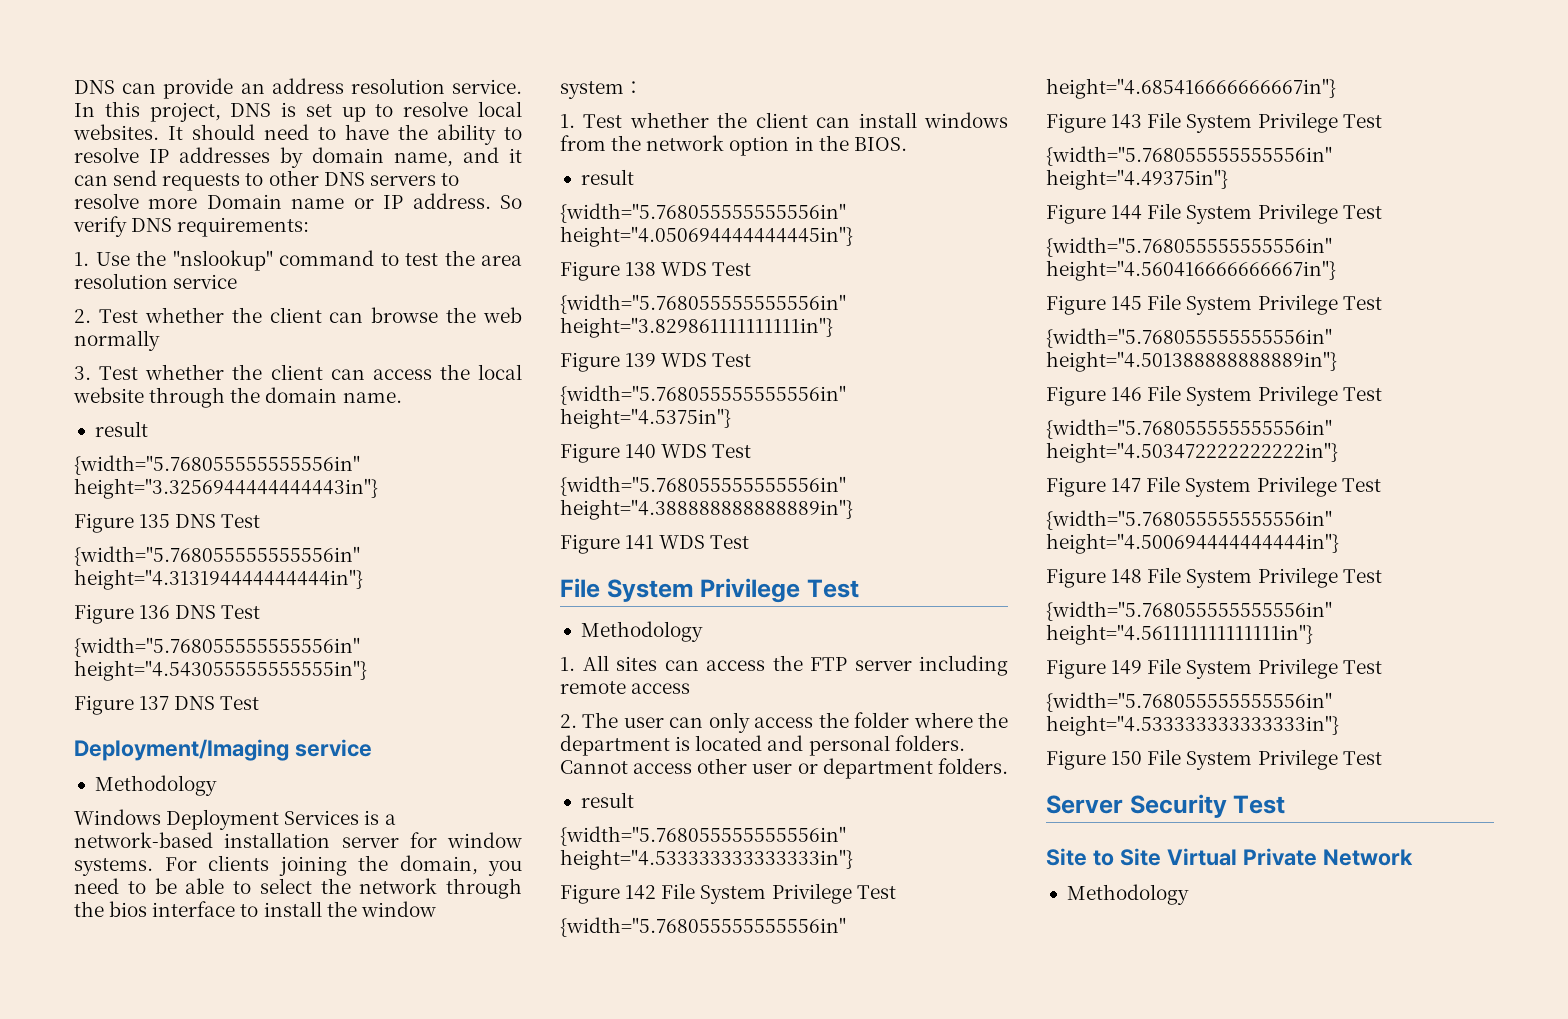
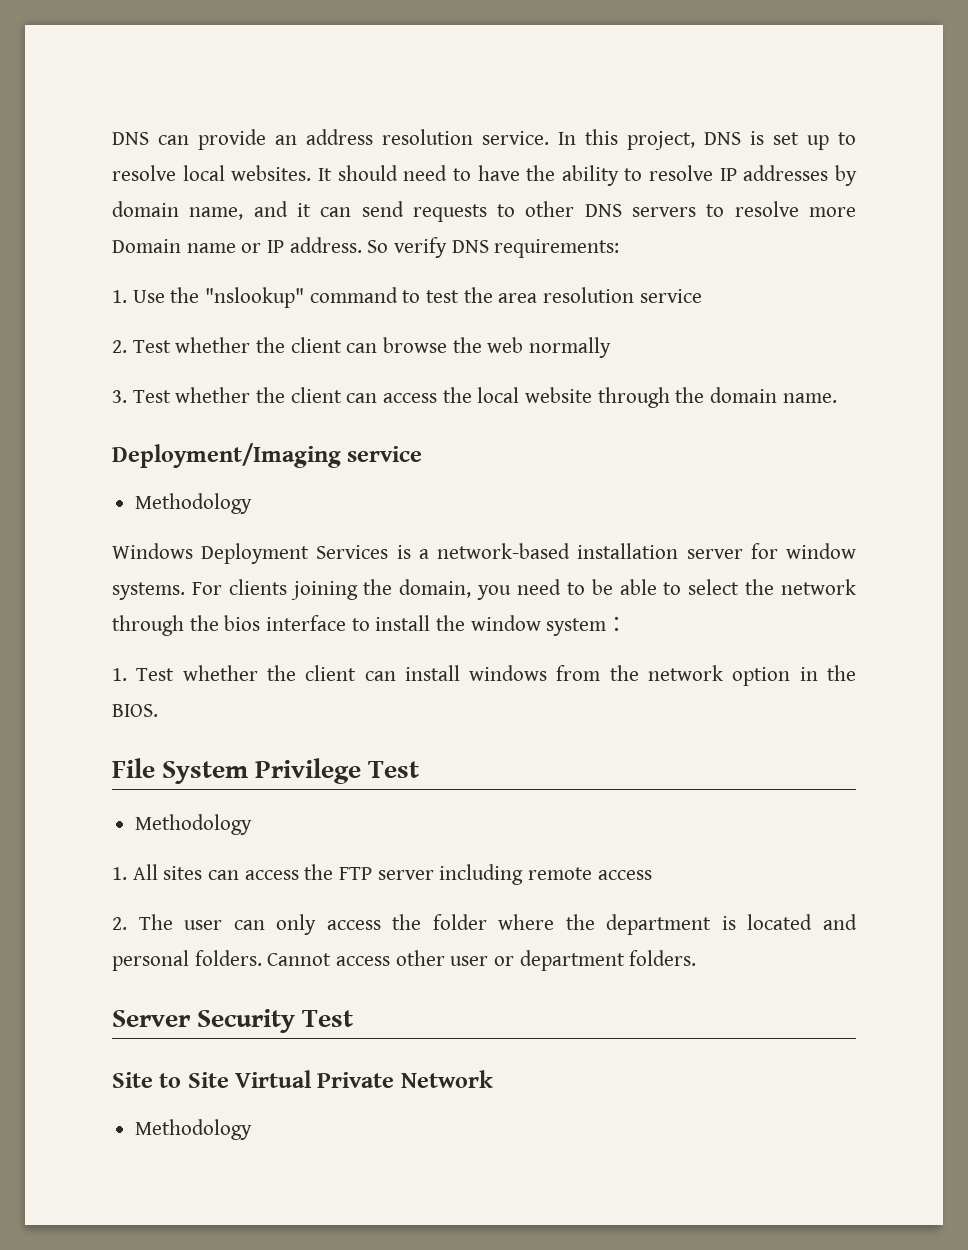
  3. Test whether the client can access the local website through the domain name.
- result
- {width="5.768055555555556in" height="3.3256944444444443in"}
- Figure 135 DNS Test
- {width="5.768055555555556in" height="4.313194444444444in"}
- Figure 136 DNS Test
- {width="5.768055555555556in" height="4.543055555555555in"}
- Figure 137 DNS Test
  1. Test whether the client can install windows from the network option in the BIOS.
- result
- {width="5.768055555555556in" height="4.050694444444445in"}
- Figure 138 WDS Test
- {width="5.768055555555556in" height="3.829861111111111in"}
- Figure 139 WDS Test
- {width="5.768055555555556in" height="4.5375in"}
- Figure 140 WDS Test
- {width="5.768055555555556in" height="4.388888888888889in"}
- Figure 141 WDS Test
  Cannot access other user or department folders.
- result
- {width="5.768055555555556in" height="4.533333333333333in"}
- Figure 142 File System Privilege Test
- {width="5.768055555555556in" height="4.685416666666667in"}
- Figure 143 File System Privilege Test
- {width="5.768055555555556in" height="4.49375in"}
- Figure 144 File System Privilege Test
- {width="5.768055555555556in" height="4.560416666666667in"}
- Figure 145 File System Privilege Test
- {width="5.768055555555556in" height="4.501388888888889in"}
- Figure 146 File System Privilege Test
- {width="5.768055555555556in" height="4.503472222222222in"}
- Figure 147 File System Privilege Test
- {width="5.768055555555556in" height="4.500694444444444in"}
- Figure 148 File System Privilege Test
- {width="5.768055555555556in" height="4.561111111111111in"}
- Figure 149 File System Privilege Test
- {width="5.768055555555556in" height="4.533333333333333in"}
- Figure 150 File System Privilege Test

